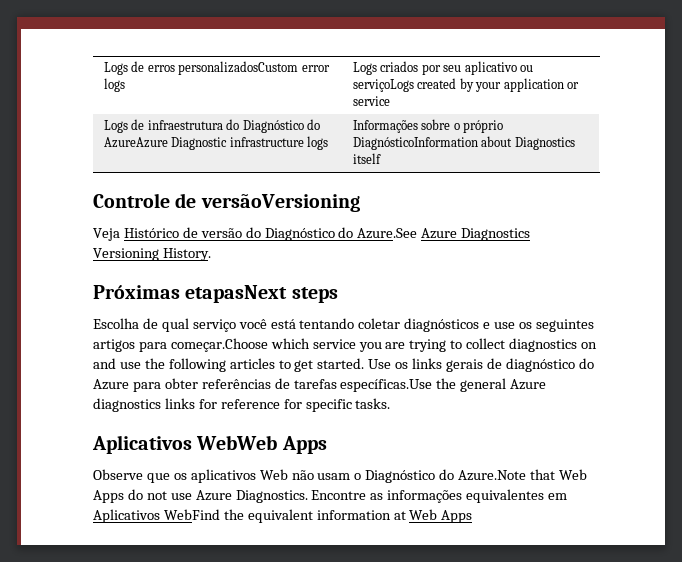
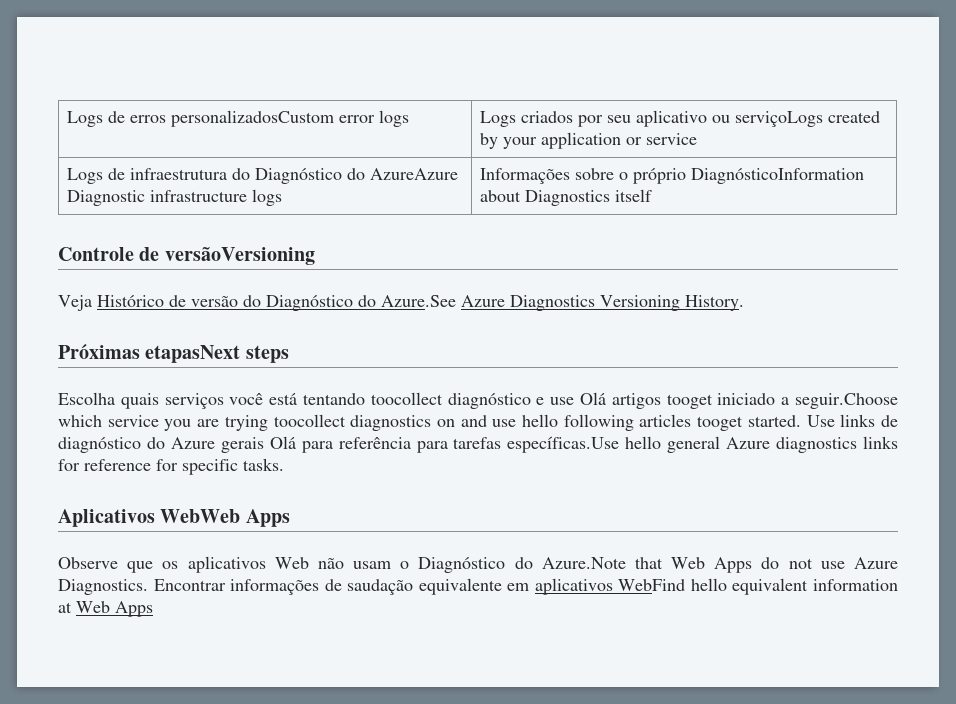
- Escolha de qual serviço você está tentando coletar diagnósticos e use os seguintes artigos para começar.Choose which service you are trying to collect diagnostics on and use the following articles to get started. Use os links gerais de diagnóstico do Azure para obter referências de tarefas específicas.Use the general Azure diagnostics links for reference for specific tasks.
+ Escolha quais serviços você está tentando toocollect diagnóstico e use Olá artigos tooget iniciado a seguir.Choose which service you are trying toocollect diagnostics on and use hello following articles tooget started. Use links de diagnóstico do Azure gerais Olá para referência para tarefas específicas.Use hello general Azure diagnostics links for reference for specific tasks.
- Encontre as informações equivalentes em Aplicativos WebFind the equivalent information at Web Apps
+ Encontrar informações de saudação equivalente em aplicativos WebFind hello equivalent information at Web Apps

